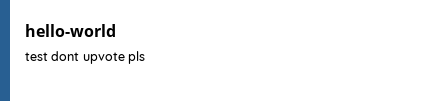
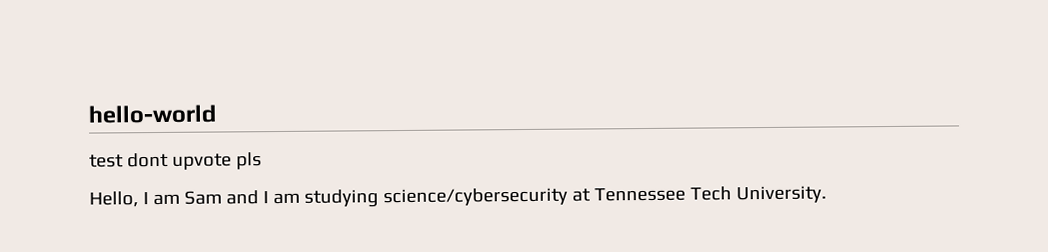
+ Hello, I am Sam and I am studying science/cybersecurity at Tennessee Tech University.

